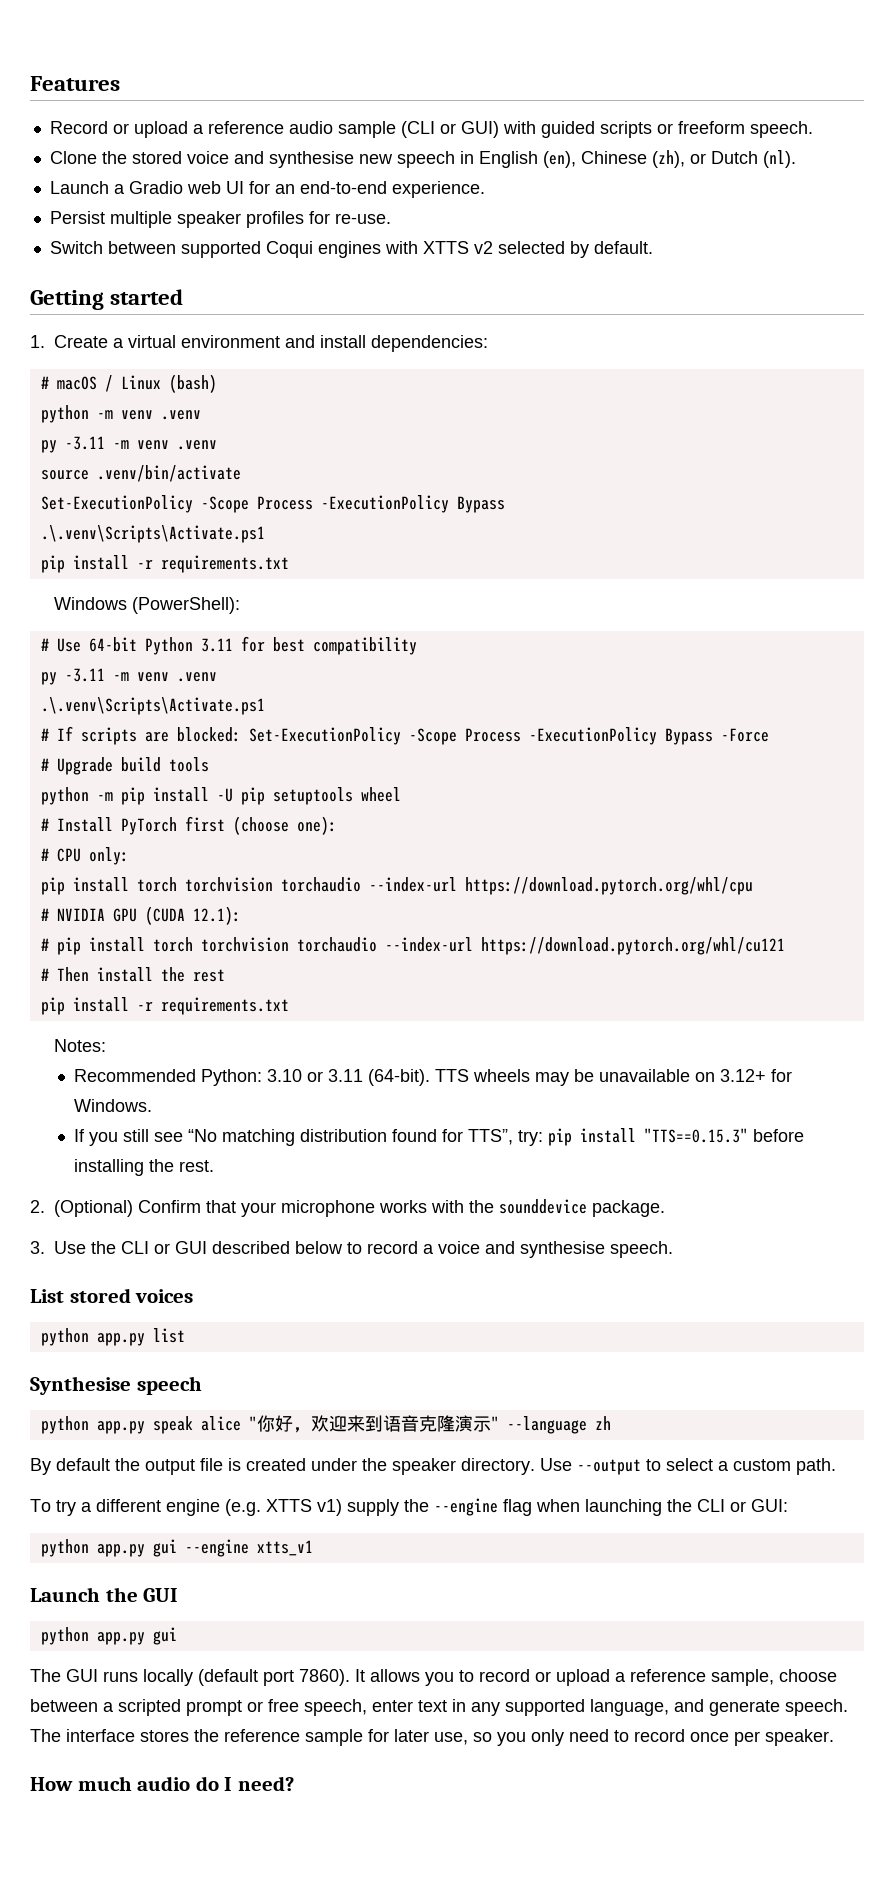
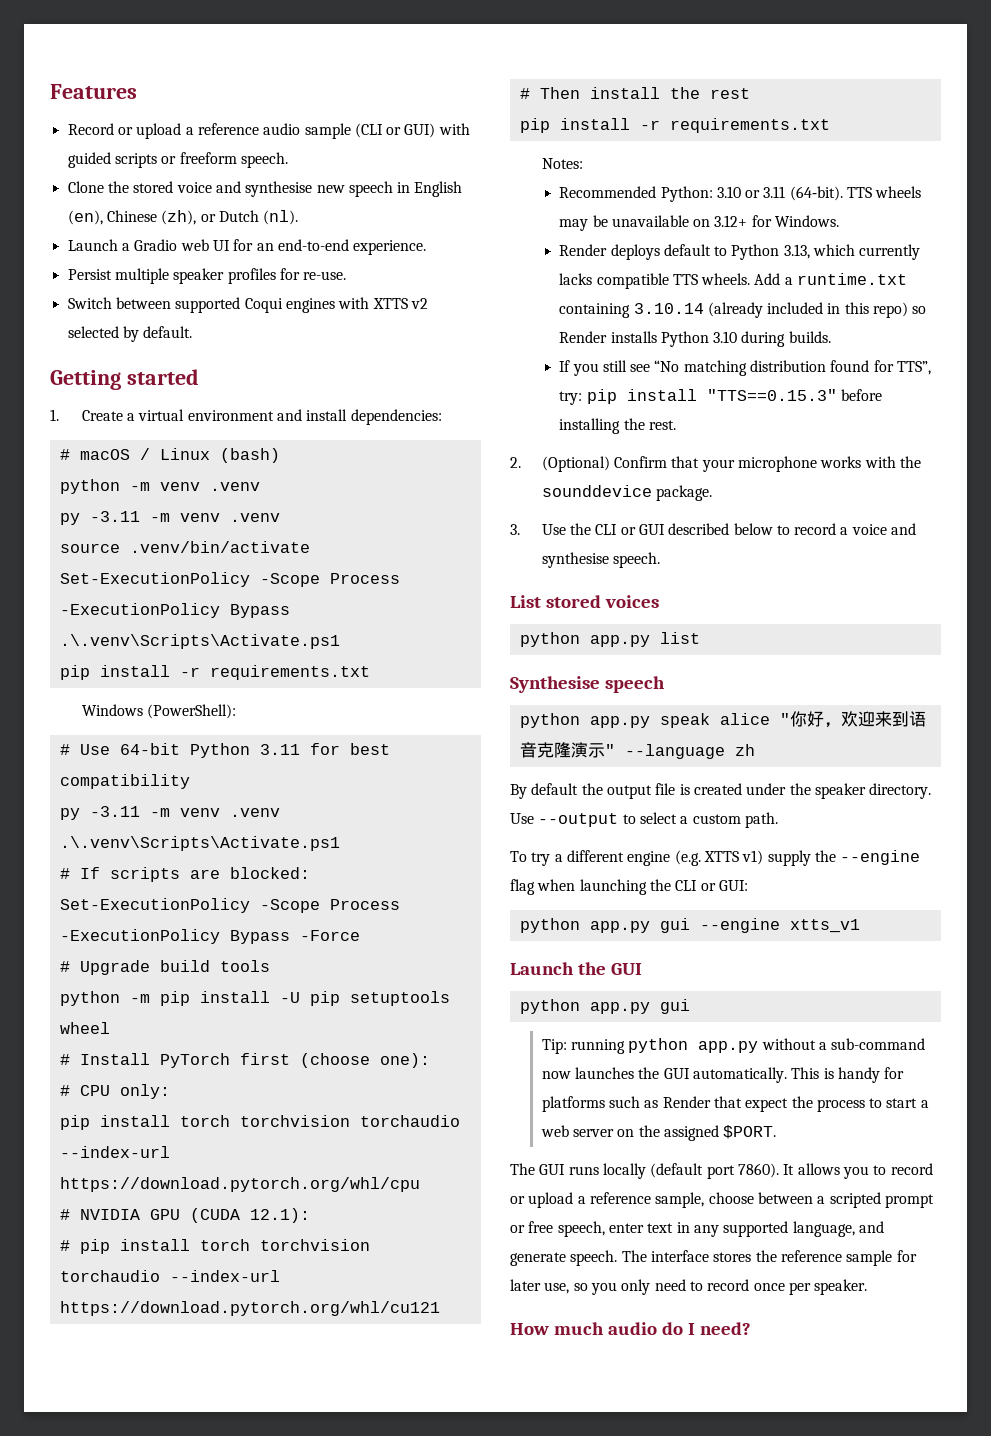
+ Render deploys default to Python 3.13, which currently lacks compatible TTS wheels. Add a runtime.txt containing 3.10.14 (already included in this repo) so Render installs Python 3.10 during builds.
+ Tip: running python app.py without a sub-command now launches the GUI automatically. This is handy for platforms such as Render that expect the process to start a web server on the assigned $PORT.

